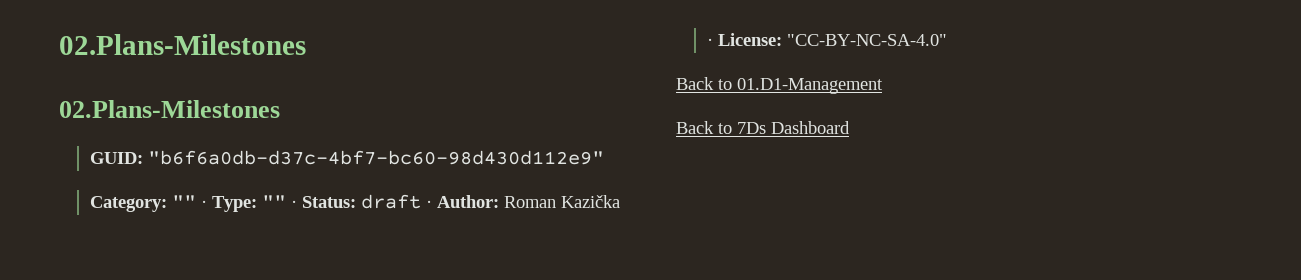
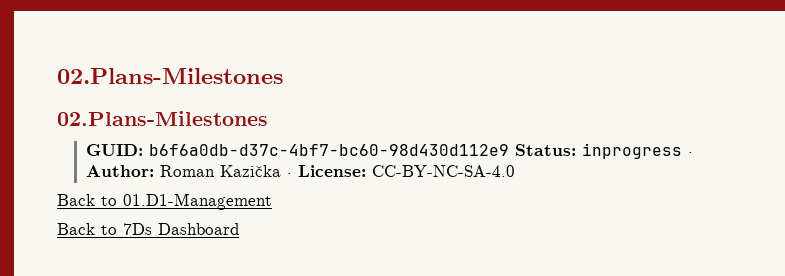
- GUID: "b6f6a0db-d37c-4bf7-bc60-98d430d112e9"
- Category: "" · Type: "" · Status: draft · Author: Roman Kazička · License: "CC-BY-NC-SA-4.0"
+ GUID: b6f6a0db-d37c-4bf7-bc60-98d430d112e9 Status: inprogress · Author: Roman Kazička · License: CC-BY-NC-SA-4.0

